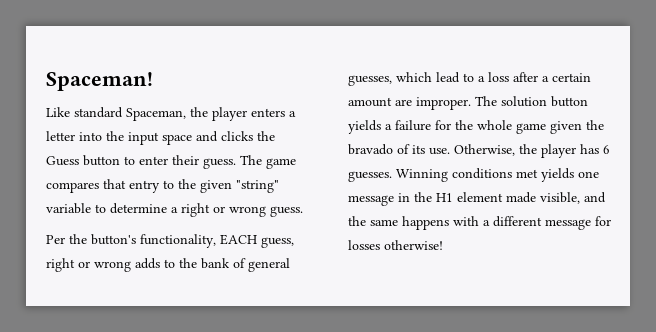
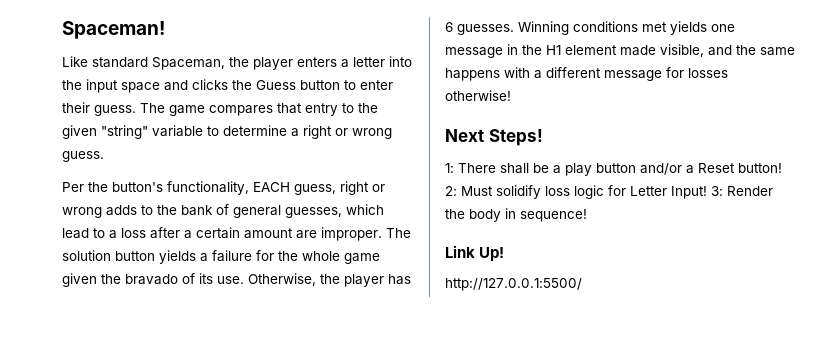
+ Next Steps!
+ 1: There shall be a play button and/or a Reset button! 2: Must solidify loss logic for Letter Input! 3: Render the body in sequence!
+ Link Up!
+ http://127.0.0.1:5500/

